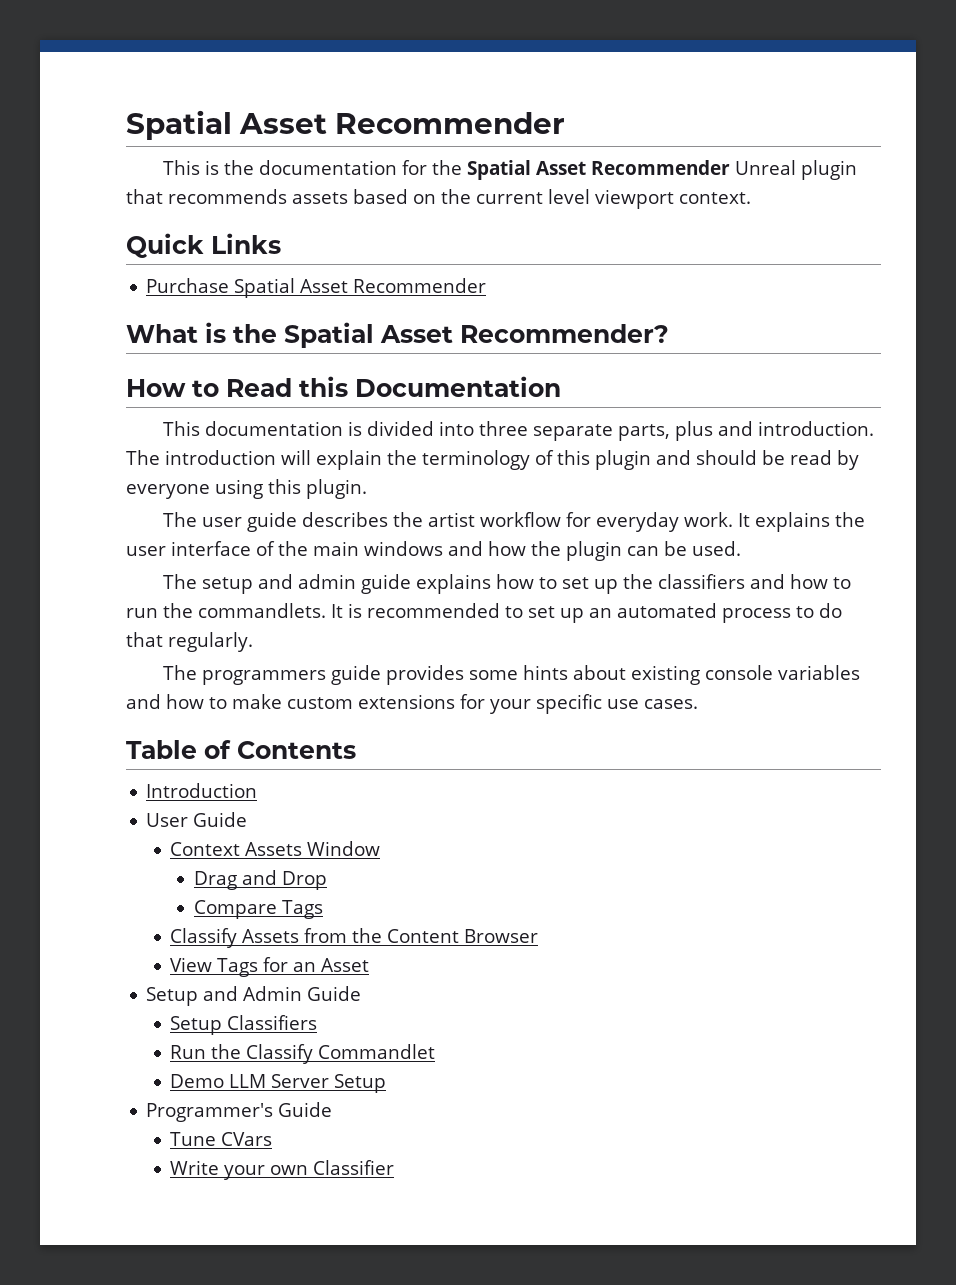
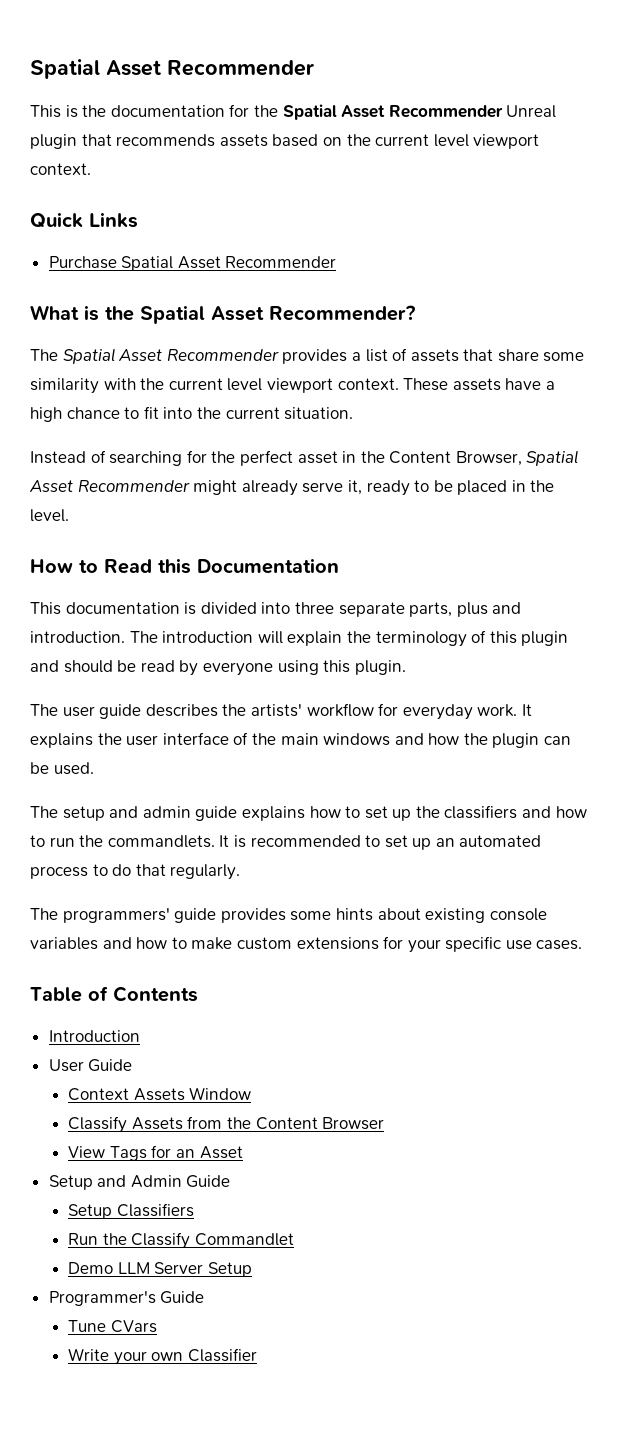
+ The Spatial Asset Recommender provides a list of assets that share some similarity with the current level viewport context. These assets have a high chance to fit into the current situation.
+ Instead of searching for the perfect asset in the Content Browser, Spatial Asset Recommender might already serve it, ready to be placed in the level.
- The user guide describes the artist workflow for everyday work.
+ The user guide describes the artists' workflow for everyday work.
- The programmers guide provides some hints about existing console variables and how to make custom extensions for your specific use cases.
+ The programmers' guide provides some hints about existing console variables and how to make custom extensions for your specific use cases.
- Drag and Drop
- Compare Tags

